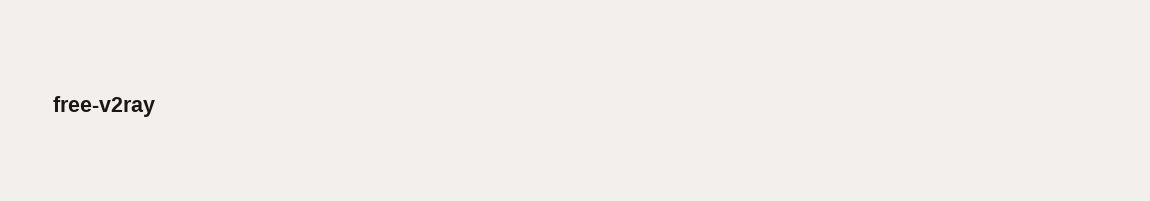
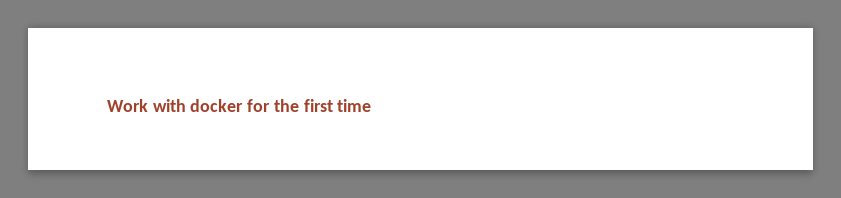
- free-v2ray
+ Work with docker for the first time

